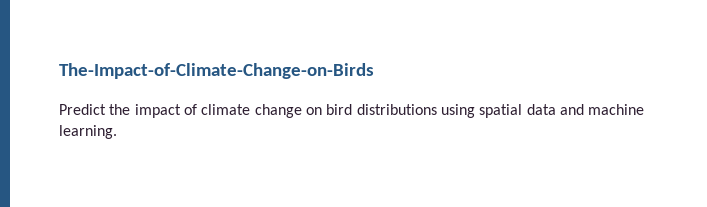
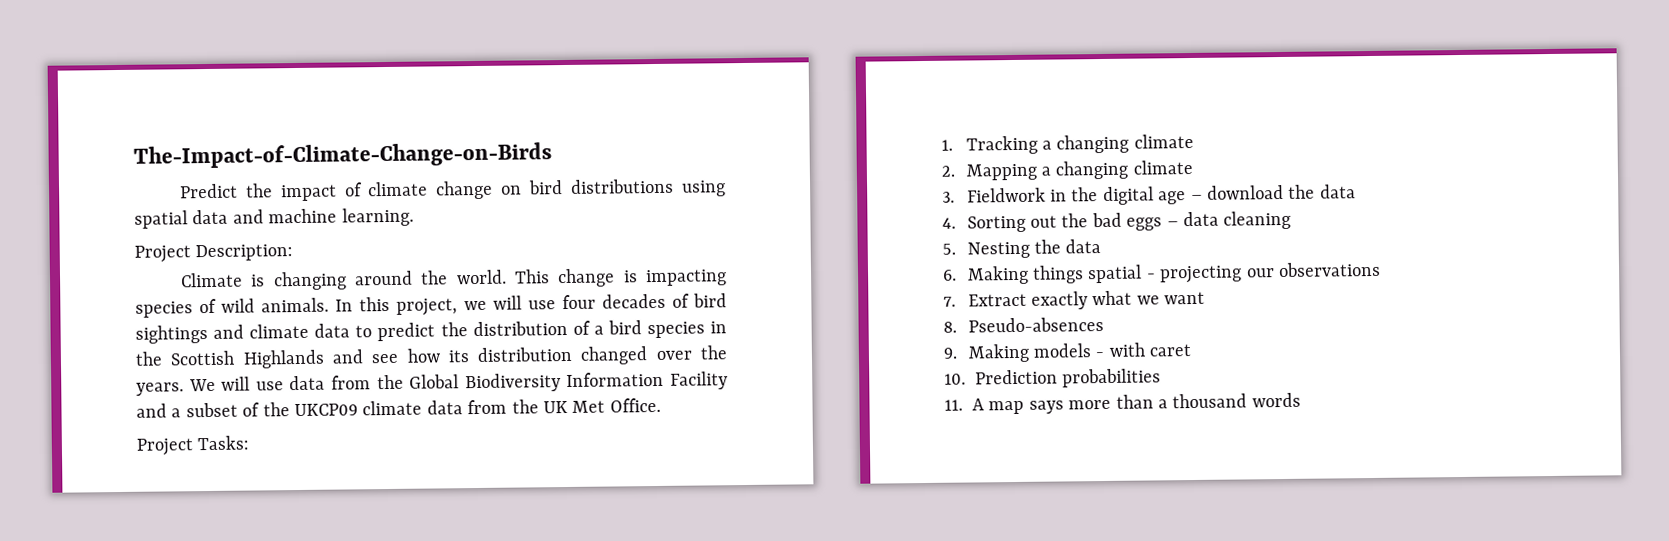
+ Project Description:
+ Climate is changing around the world. This change is impacting species of wild animals. In this project, we will use four decades of bird sightings and climate data to predict the distribution of a bird species in the Scottish Highlands and see how its distribution changed over the years. We will use data from the Global Biodiversity Information Facility and a subset of the UKCP09 climate data from the UK Met Office.
+ Project Tasks:
+ 1. Tracking a changing climate
+ 2. Mapping a changing climate
+ 3. Fieldwork in the digital age – download the data
+ 4. Sorting out the bad eggs – data cleaning
+ 5. Nesting the data
+ 6. Making things spatial - projecting our observations
+ 7. Extract exactly what we want
+ 8. Pseudo-absences
+ 9. Making models - with caret
+ 10. Prediction probabilities
+ 11. A map says more than a thousand words

